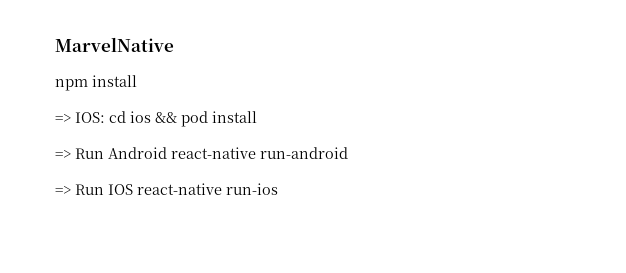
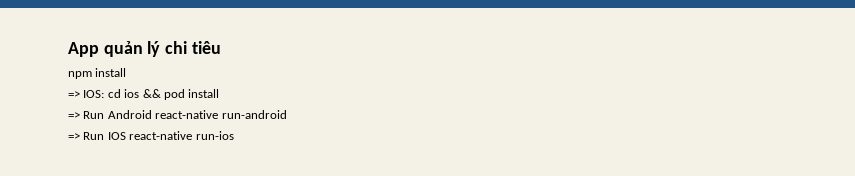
- MarvelNative
+ App quản lý chi tiêu

